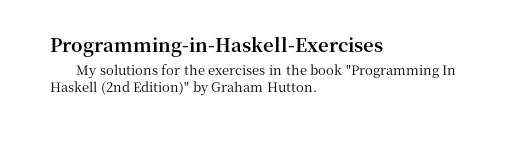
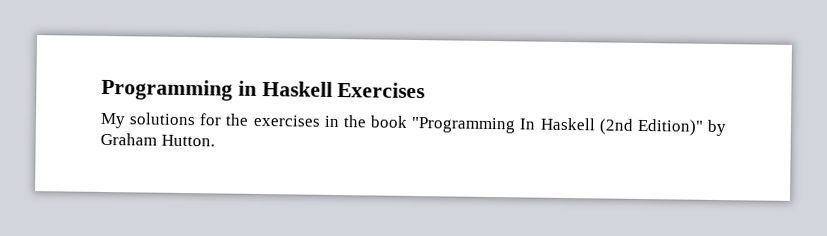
- Programming-in-Haskell-Exercises
+ Programming in Haskell Exercises

